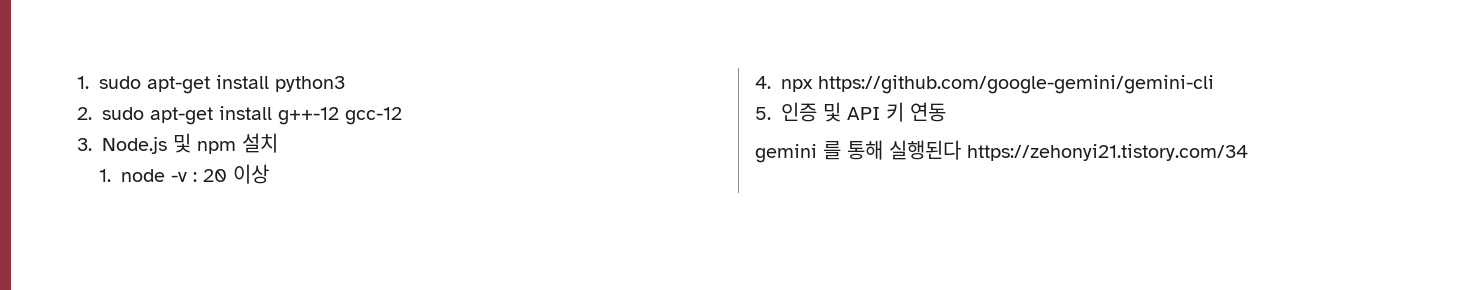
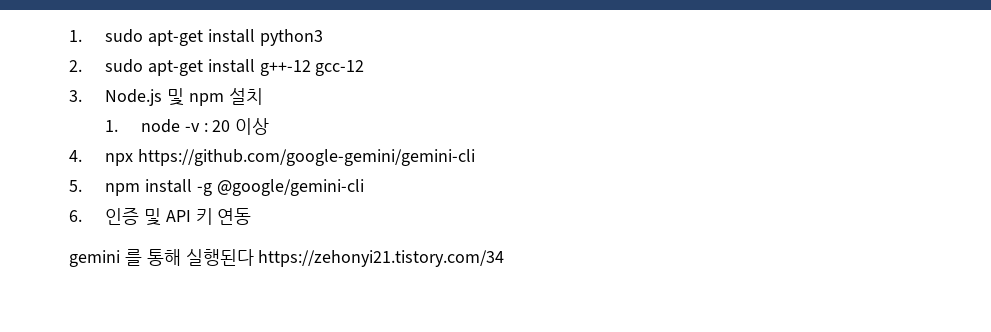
- 5. 인증 및 API 키 연동
+ 5. npm install -g @google/gemini-cli
+ 6. 인증 및 API 키 연동

